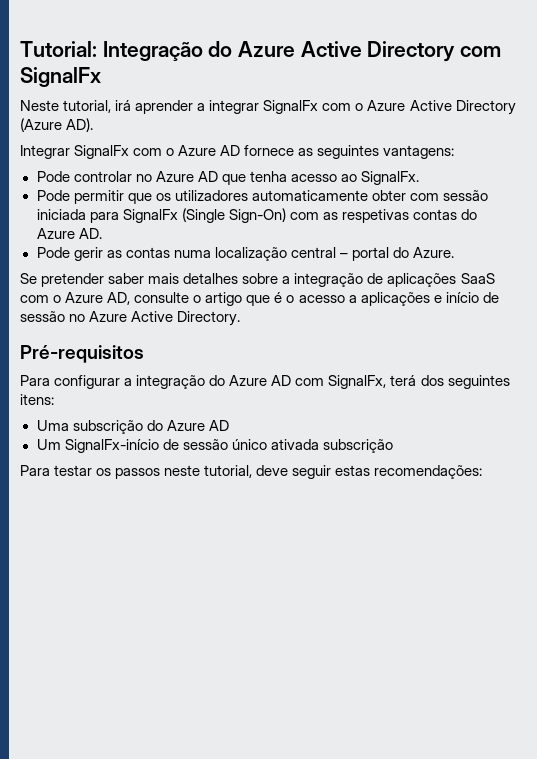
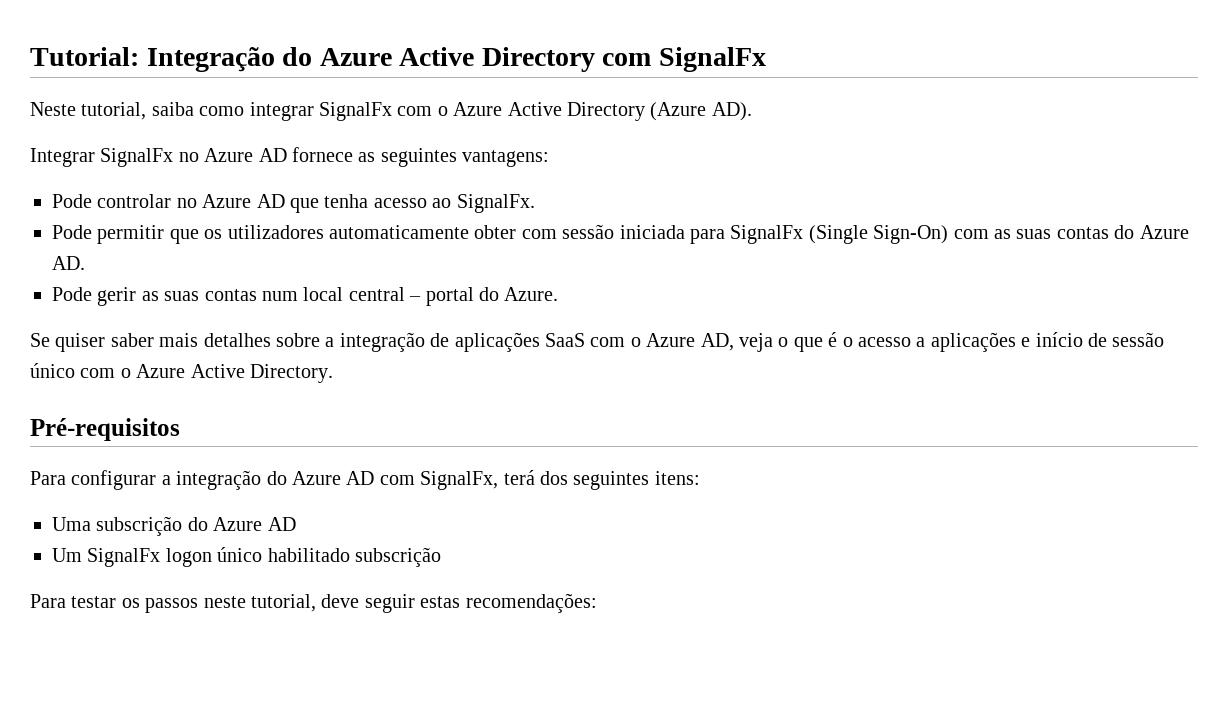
- Neste tutorial, irá aprender a integrar SignalFx com o Azure Active Directory (Azure AD).
+ Neste tutorial, saiba como integrar SignalFx com o Azure Active Directory (Azure AD).
- Integrar SignalFx com o Azure AD fornece as seguintes vantagens:
+ Integrar SignalFx no Azure AD fornece as seguintes vantagens:
- Pode permitir que os utilizadores automaticamente obter com sessão iniciada para SignalFx (Single Sign-On) com as respetivas contas do Azure AD.
+ Pode permitir que os utilizadores automaticamente obter com sessão iniciada para SignalFx (Single Sign-On) com as suas contas do Azure AD.
- Pode gerir as contas numa localização central – portal do Azure.
+ Pode gerir as suas contas num local central – portal do Azure.
- Se pretender saber mais detalhes sobre a integração de aplicações SaaS com o Azure AD, consulte o artigo que é o acesso a aplicações e início de sessão no Azure Active Directory.
+ Se quiser saber mais detalhes sobre a integração de aplicações SaaS com o Azure AD, veja o que é o acesso a aplicações e início de sessão único com o Azure Active Directory.
- Um SignalFx-início de sessão único ativada subscrição
+ Um SignalFx logon único habilitado subscrição

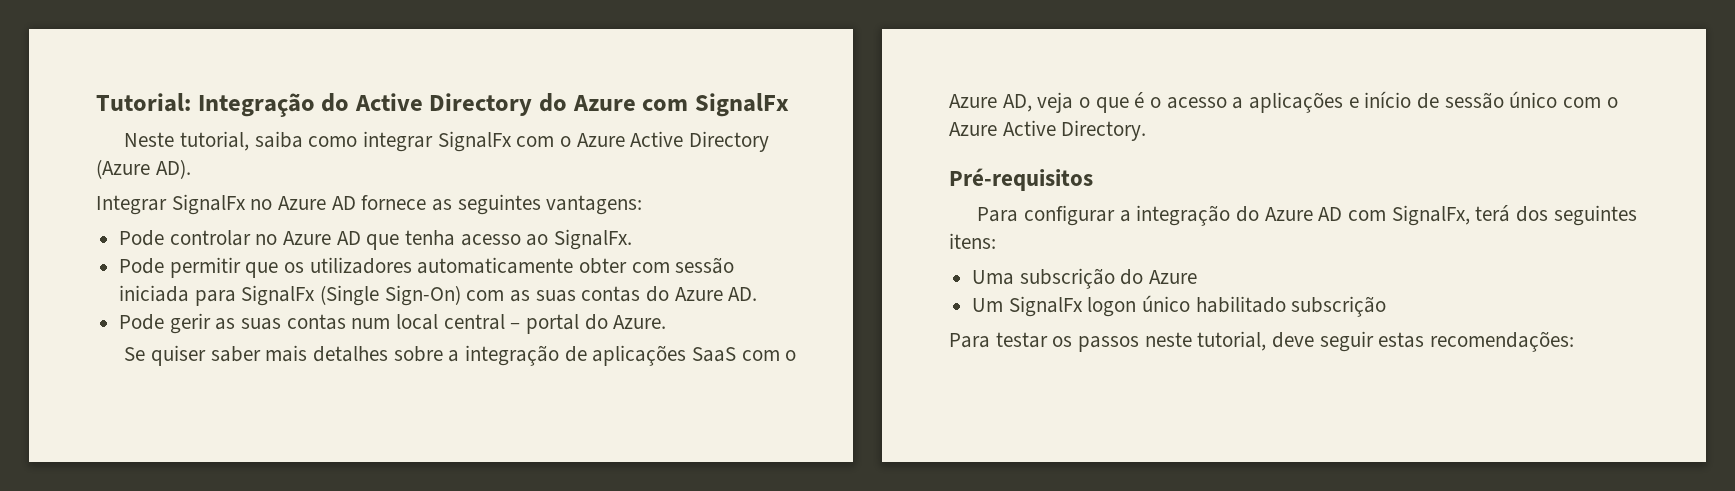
- Tutorial: Integração do Azure Active Directory com SignalFx
+ Tutorial: Integração do Active Directory do Azure com SignalFx
- Uma subscrição do Azure AD
+ Uma subscrição do Azure

